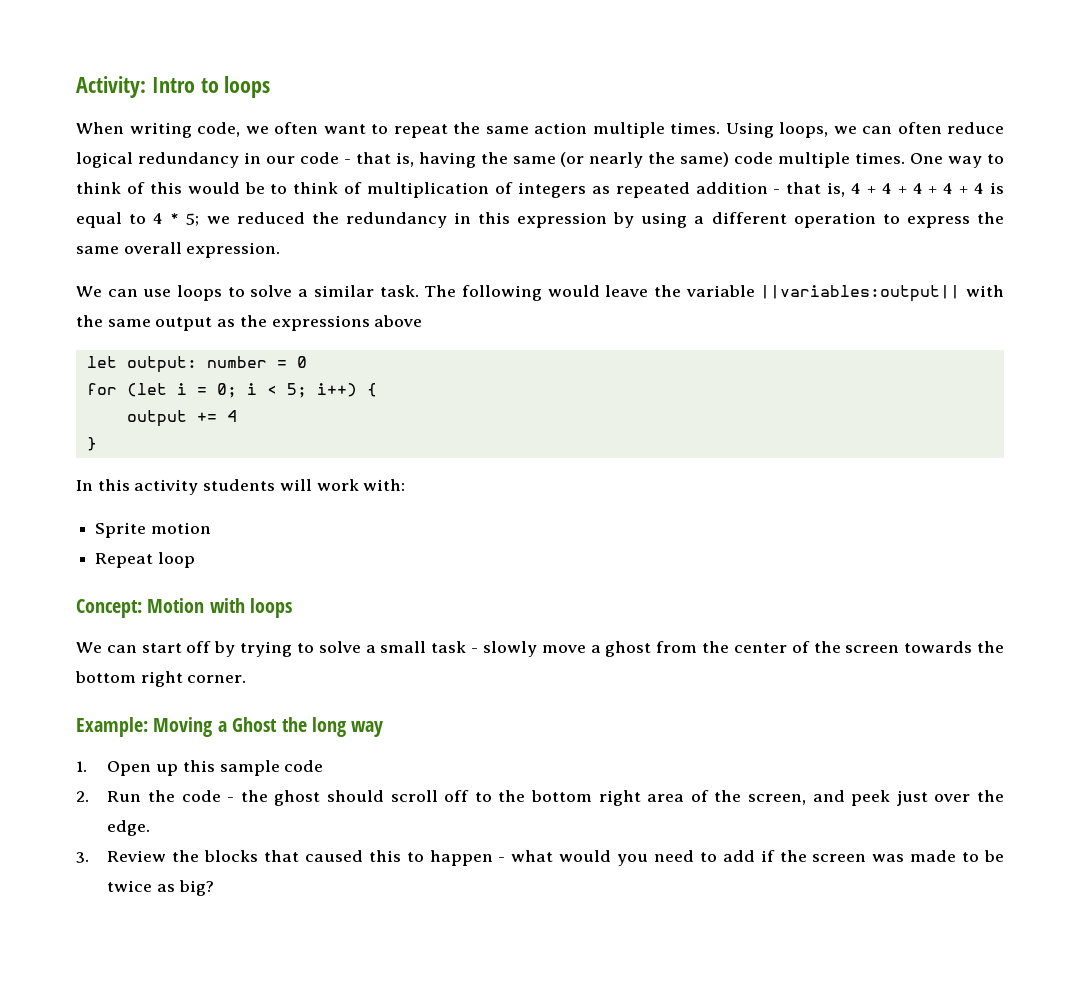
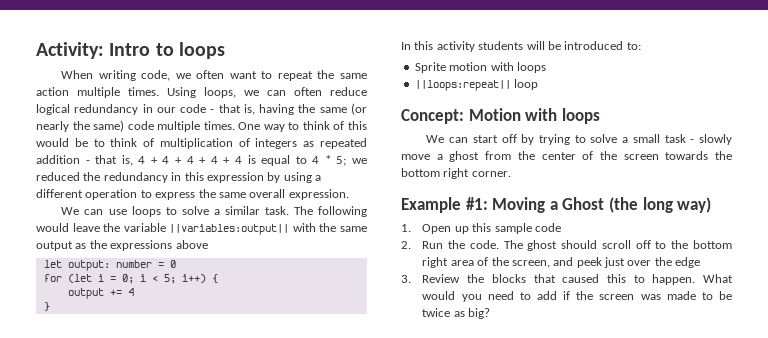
- In this activity students will work with:
+ In this activity students will be introduced to:
- Sprite motion
- Repeat loop
+ Sprite motion with loops
+ ||loops:repeat|| loop
- Example: Moving a Ghost the long way
+ Example #1: Moving a Ghost (the long way)
- 2. Run the code - the ghost should scroll off to the bottom right area of the screen, and peek just over the edge.
+ 2. Run the code. The ghost should scroll off to the bottom right area of the screen, and peek just over the edge
- 3. Review the blocks that caused this to happen - what would you need to add if the screen was made to be twice as big?
+ 3. Review the blocks that caused this to happen. What would you need to add if the screen was made to be twice as big?

